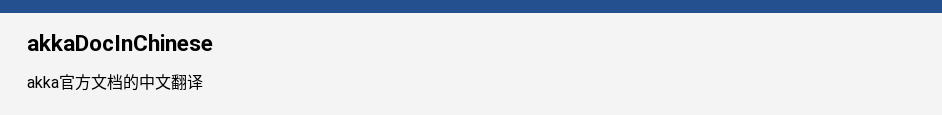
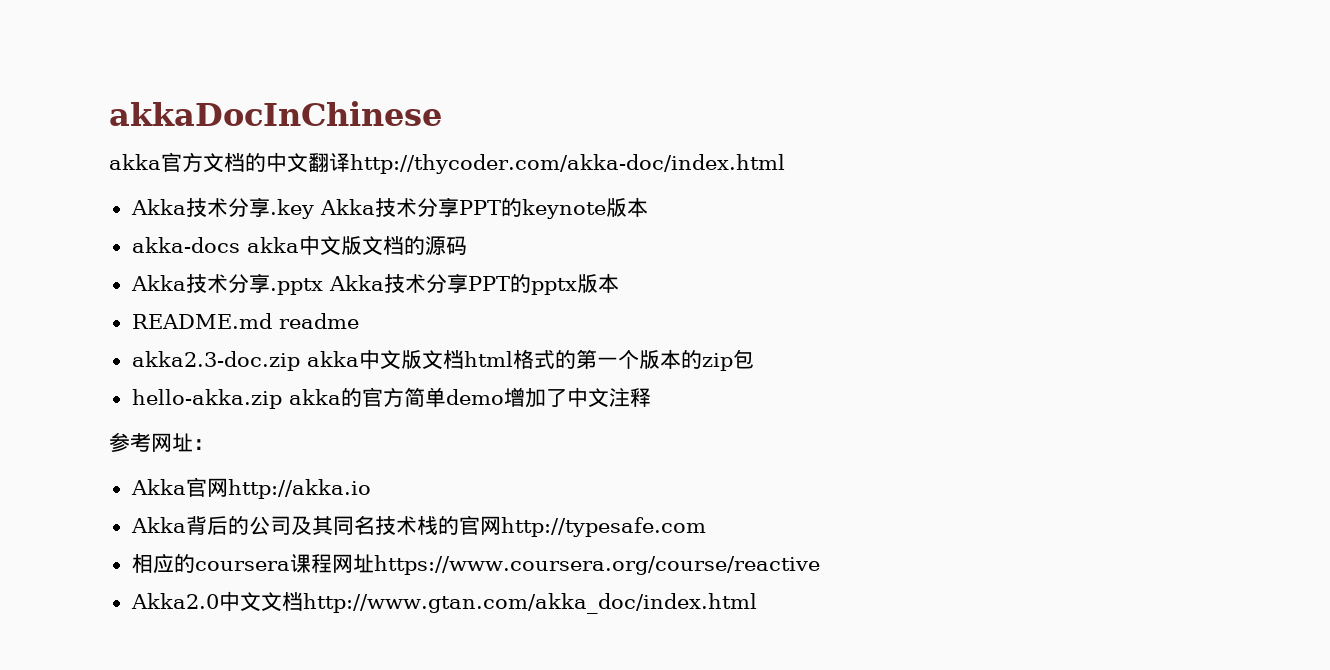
- akka官方文档的中文翻译
+ akka官方文档的中文翻译http://thycoder.com/akka-doc/index.html
+ Akka技术分享.key Akka技术分享PPT的keynote版本
+ akka-docs akka中文版文档的源码
+ Akka技术分享.pptx Akka技术分享PPT的pptx版本
+ README.md readme
+ akka2.3-doc.zip akka中文版文档html格式的第一个版本的zip包
+ hello-akka.zip akka的官方简单demo增加了中文注释
+ 参考网址：
+ Akka官网http://akka.io
+ Akka背后的公司及其同名技术栈的官网http://typesafe.com
+ 相应的coursera课程网址https://www.coursera.org/course/reactive
+ Akka2.0中文文档http://www.gtan.com/akka_doc/index.html

